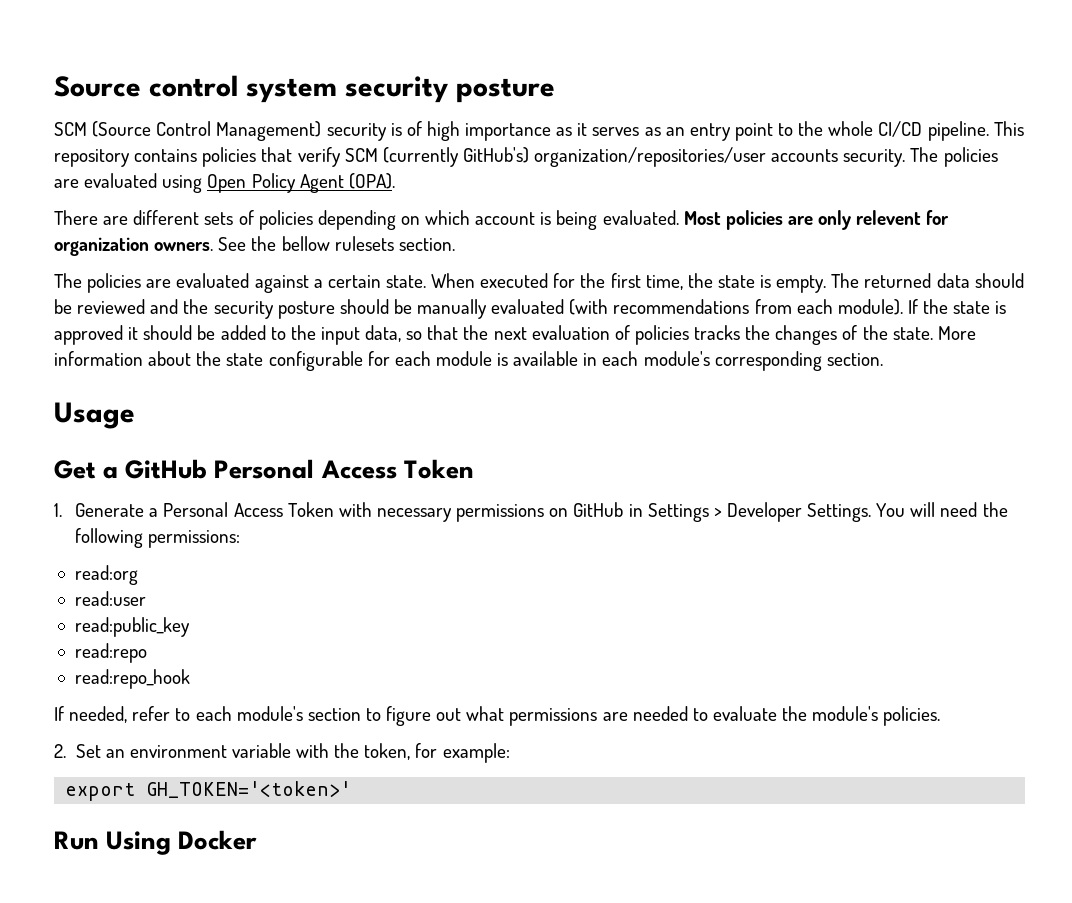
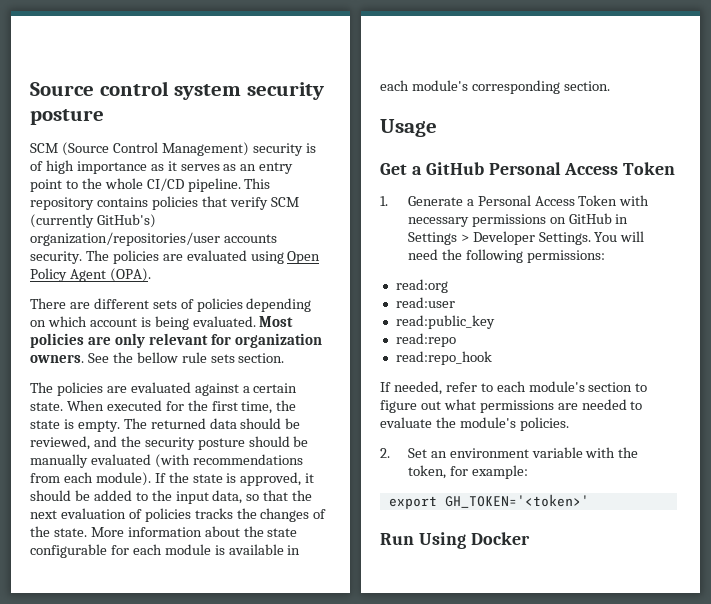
- Most policies are only relevent for organization owners.
+ Most policies are only relevant for organization owners.
- See the bellow rulesets section.
+ See the bellow rule sets section.
- The returned data should be reviewed and the security posture should be manually evaluated (with recommendations from each module).
+ The returned data should be reviewed, and the security posture should be manually evaluated (with recommendations from each module).
- If the state is approved it should be added to the input data, so that the next evaluation of policies tracks the changes of the state.
+ If the state is approved, it should be added to the input data, so that the next evaluation of policies tracks the changes of the state.

